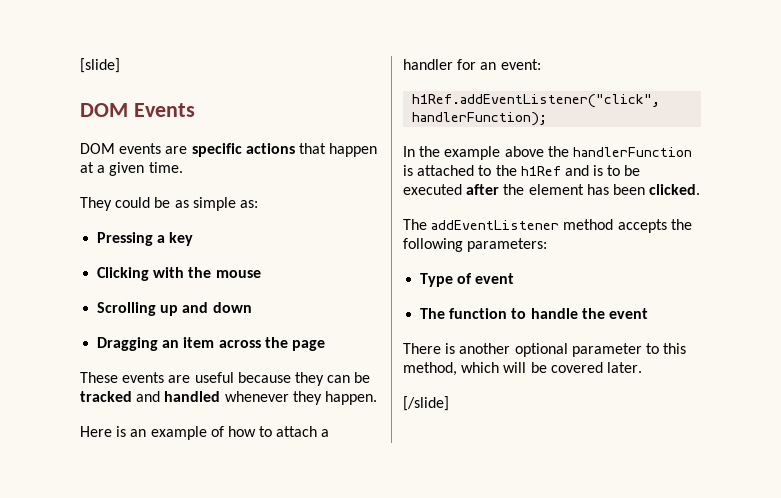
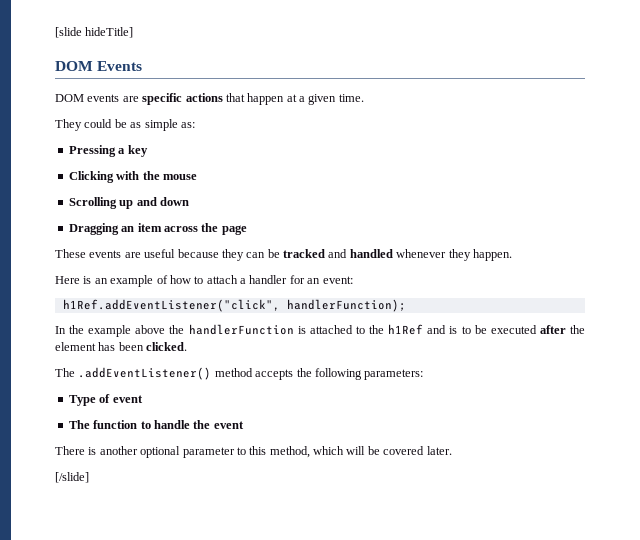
- [slide]
+ [slide hideTitle]
- The addEventListener method accepts the following parameters:
+ The .addEventListener() method accepts the following parameters:

